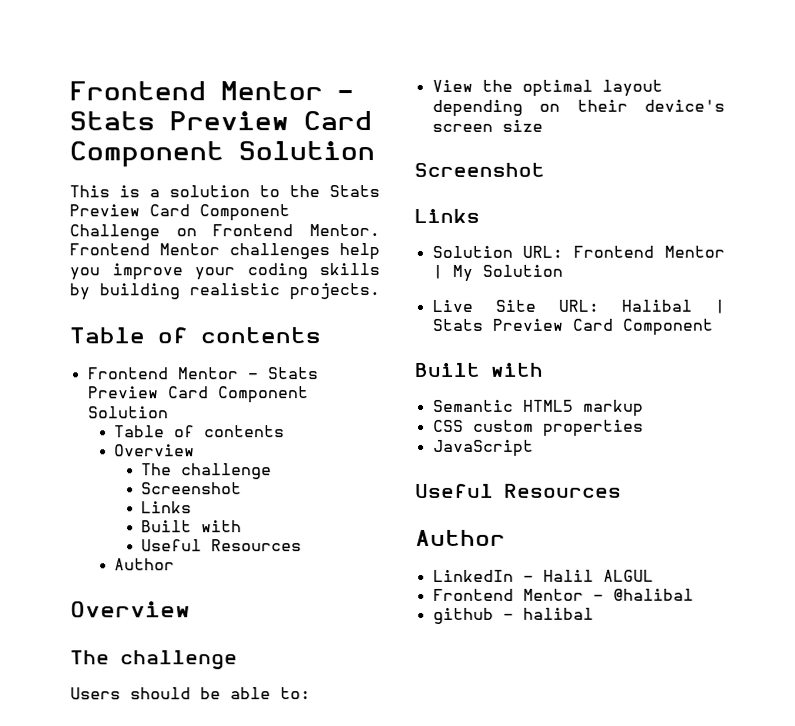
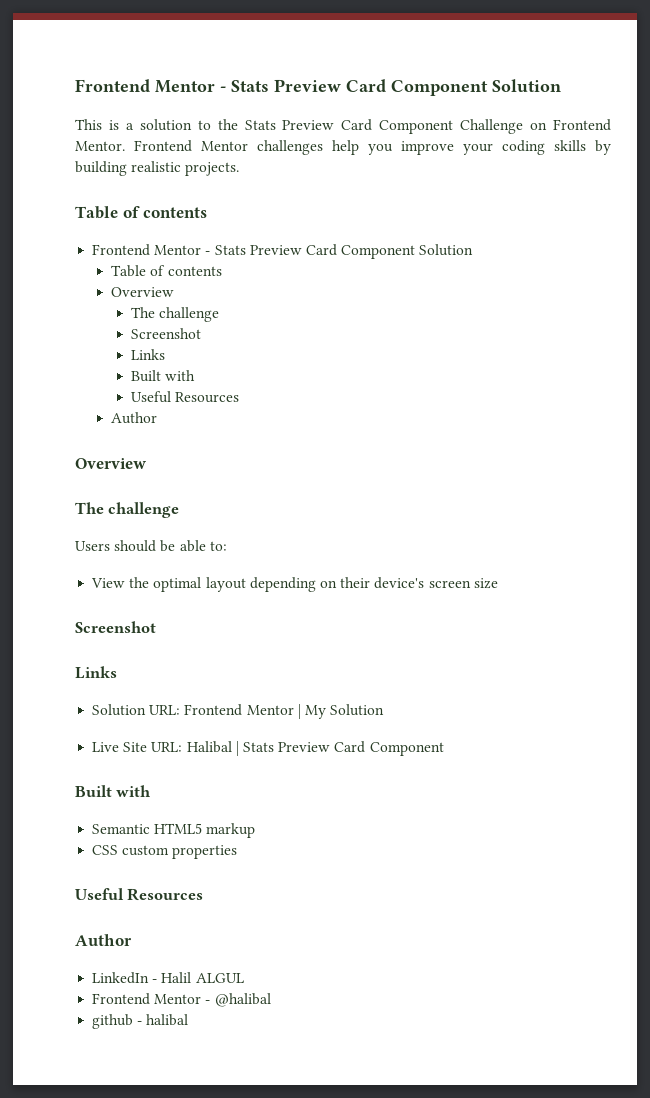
- JavaScript

